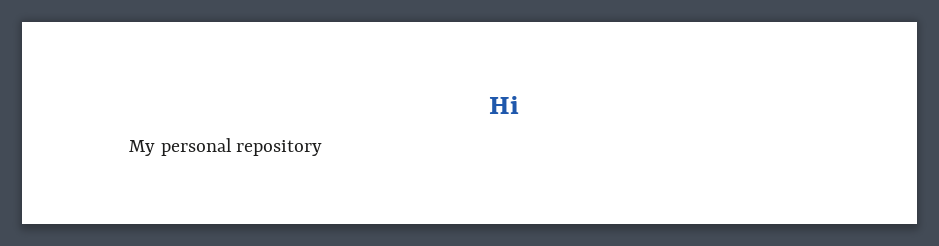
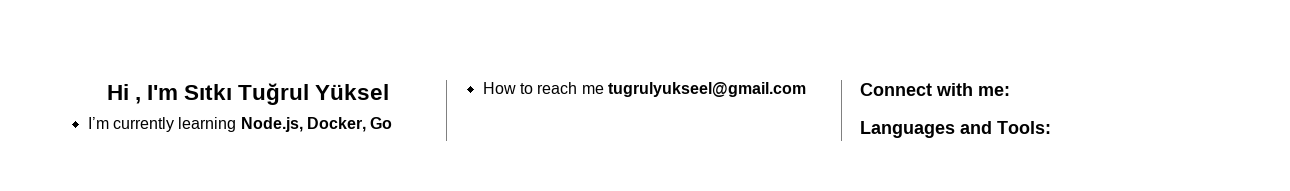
- Hi
- My personal repository
+ Hi , I'm Sıtkı Tuğrul Yüksel
+ I’m currently learning Node.js, Docker, Go
+ How to reach me tugrulyukseel@gmail.com
+ Connect with me:
+ Languages and Tools:

